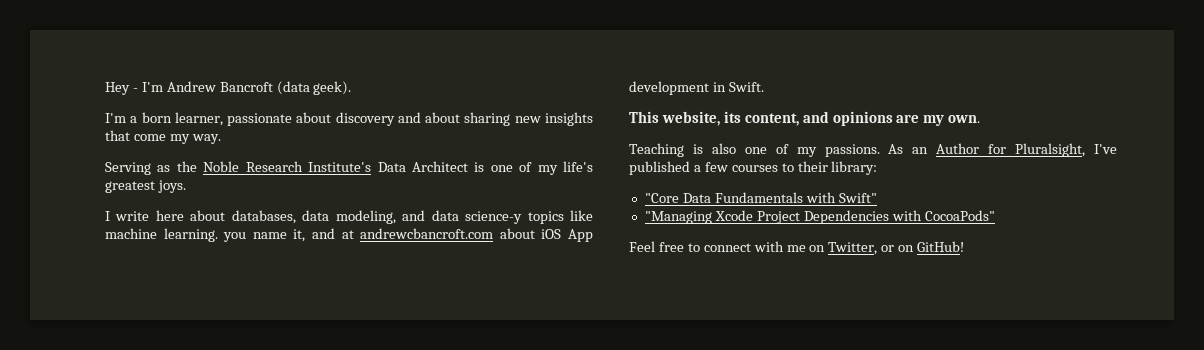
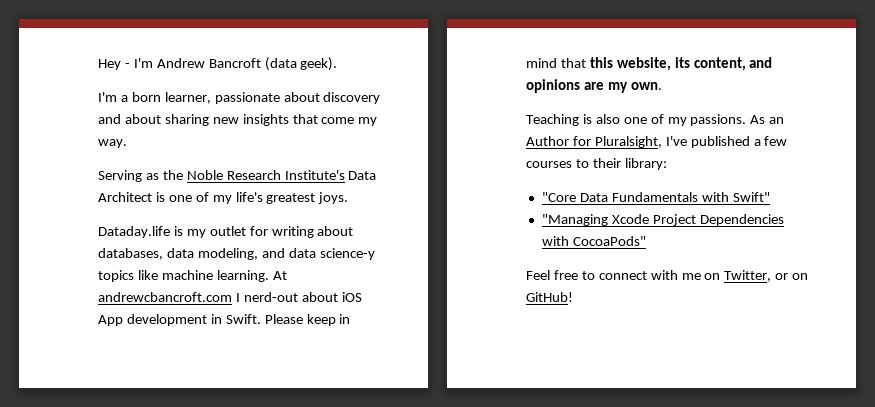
- I write here about databases, data modeling, and data science-y topics like machine learning. you name it, and at andrewcbancroft.com about iOS App development in Swift.
- This website, its content, and opinions are my own.
+ Dataday.life is my outlet for writing about databases, data modeling, and data science-y topics like machine learning. At andrewcbancroft.com I nerd-out about iOS App development in Swift. Please keep in mind that this website, its content, and opinions are my own.

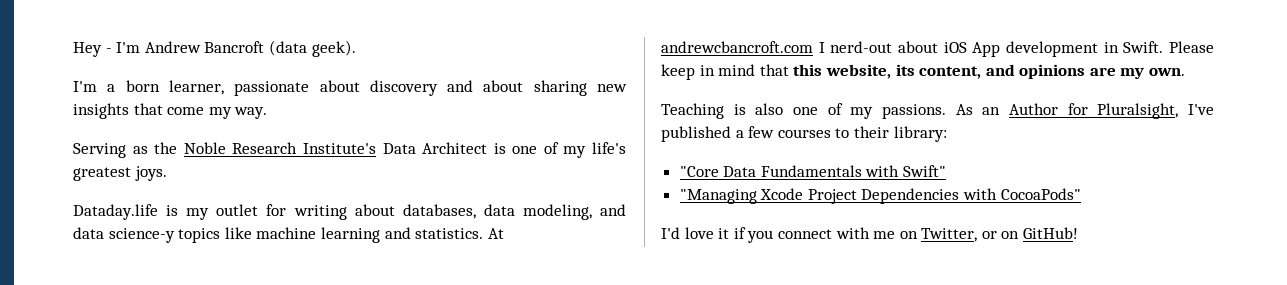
- Dataday.life is my outlet for writing about databases, data modeling, and data science-y topics like machine learning.
+ Dataday.life is my outlet for writing about databases, data modeling, and data science-y topics like machine learning and statistics.
- Feel free to connect with me on Twitter, or on GitHub!
+ I'd love it if you connect with me on Twitter, or on GitHub!

